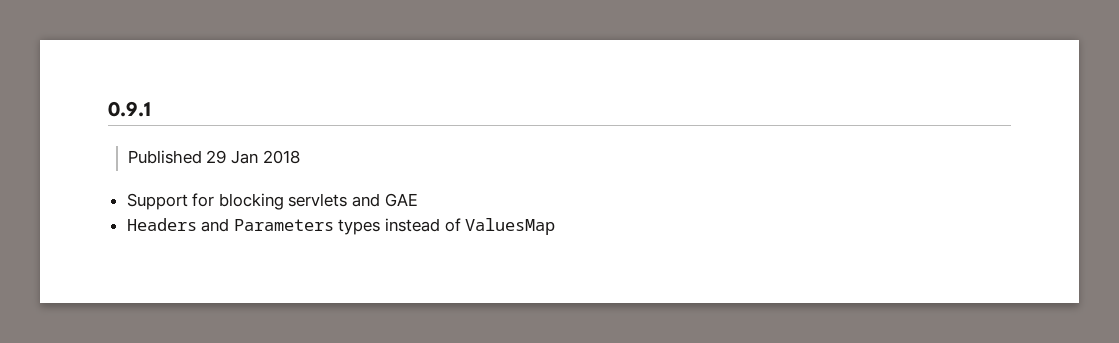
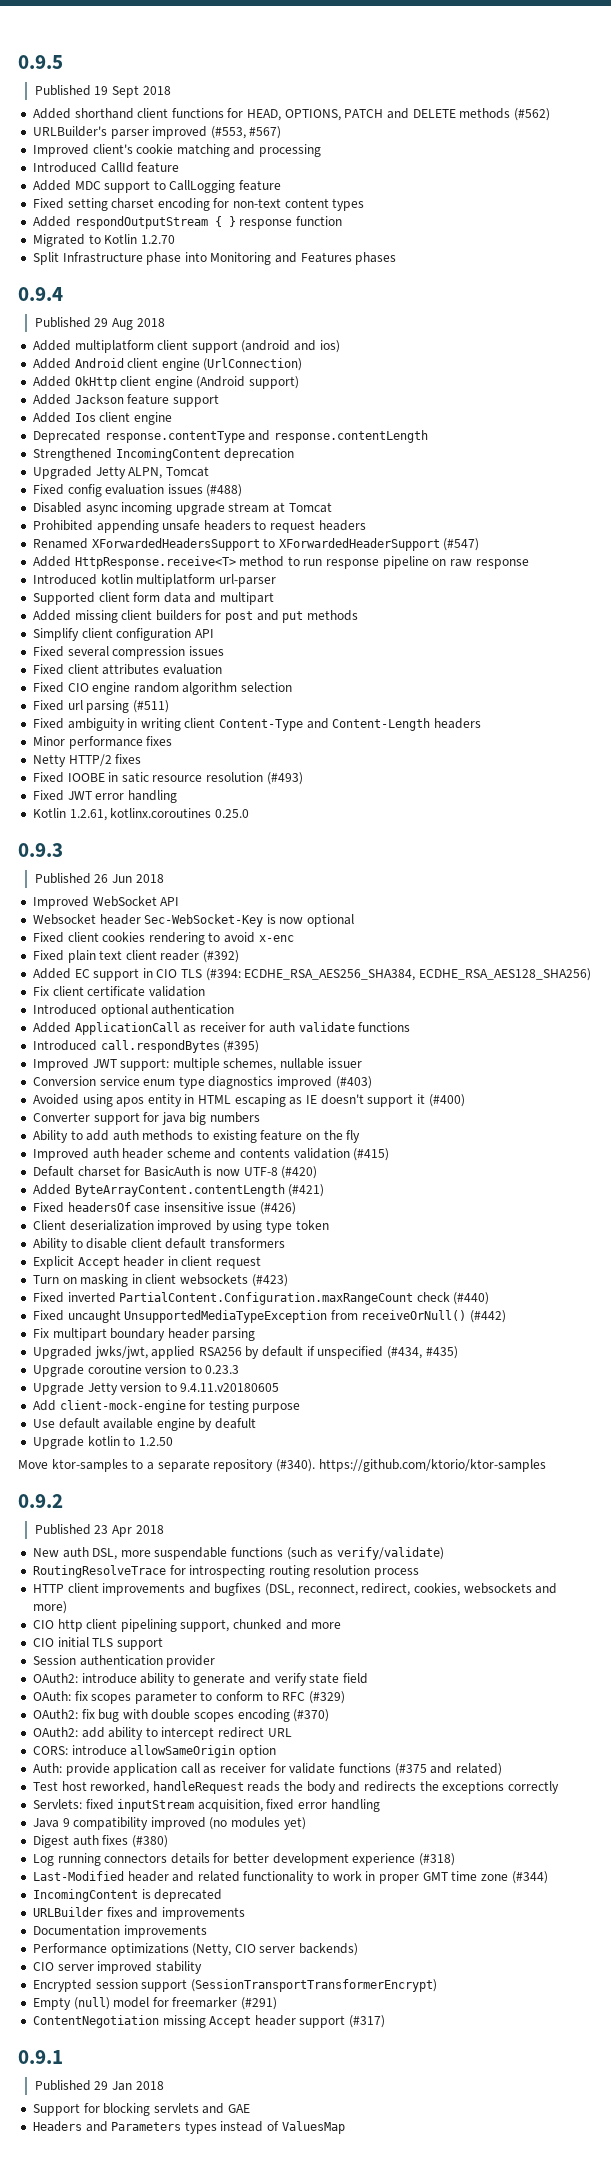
+ 0.9.5
+ Published 19 Sept 2018
+ Added shorthand client functions for HEAD, OPTIONS, PATCH and DELETE methods (#562)
+ URLBuilder's parser improved (#553, #567)
+ Improved client's cookie matching and processing
+ Introduced CallId feature
+ Added MDC support to CallLogging feature
+ Fixed setting charset encoding for non-text content types
+ Added respondOutputStream { } response function
+ Migrated to Kotlin 1.2.70
+ Split Infrastructure phase into Monitoring and Features phases
+ 0.9.4
+ Published 29 Aug 2018
+ Added multiplatform client support (android and ios)
+ Added Android client engine (UrlConnection)
+ Added OkHttp client engine (Android support)
+ Added Jackson feature support
+ Added Ios client engine
+ Deprecated response.contentType and response.contentLength
+ Strengthened IncomingContent deprecation
+ Upgraded Jetty ALPN, Tomcat
+ Fixed config evaluation issues (#488)
+ Disabled async incoming upgrade stream at Tomcat
+ Prohibited appending unsafe headers to request headers
+ Renamed XForwardedHeadersSupport to XForwardedHeaderSupport (#547)
+ Added HttpResponse.receive<T> method to run response pipeline on raw response
+ Introduced kotlin multiplatform url-parser
+ Supported client form data and multipart
+ Added missing client builders for post and put methods
+ Simplify client configuration API
+ Fixed several compression issues
+ Fixed client attributes evaluation
+ Fixed CIO engine random algorithm selection
+ Fixed url parsing (#511)
+ Fixed ambiguity in writing client Content-Type and Content-Length headers
+ Minor performance fixes
+ Netty HTTP/2 fixes
+ Fixed IOOBE in satic resource resolution (#493)
+ Fixed JWT error handling
+ Kotlin 1.2.61, kotlinx.coroutines 0.25.0
+ 0.9.3
+ Published 26 Jun 2018
+ Improved WebSocket API
+ Websocket header Sec-WebSocket-Key is now optional
+ Fixed client cookies rendering to avoid x-enc
+ Fixed plain text client reader (#392)
+ Added EC support in CIO TLS (#394: ECDHE_RSA_AES256_SHA384, ECDHE_RSA_AES128_SHA256)
+ Fix client certificate validation
+ Introduced optional authentication
+ Added ApplicationCall as receiver for auth validate functions
+ Introduced call.respondBytes (#395)
+ Improved JWT support: multiple schemes, nullable issuer
+ Conversion service enum type diagnostics improved (#403)
+ Avoided using apos entity in HTML escaping as IE doesn't support it (#400)
+ Converter support for java big numbers
+ Ability to add auth methods to existing feature on the fly
+ Improved auth header scheme and contents validation (#415)
+ Default charset for BasicAuth is now UTF-8 (#420)
+ Added ByteArrayContent.contentLength (#421)
+ Fixed headersOf case insensitive issue (#426)
+ Client deserialization improved by using type token
+ Ability to disable client default transformers
+ Explicit Accept header in client request
+ Turn on masking in client websockets (#423)
+ Fixed inverted PartialContent.Configuration.maxRangeCount check (#440)
+ Fixed uncaught UnsupportedMediaTypeException from receiveOrNull() (#442)
+ Fix multipart boundary header parsing
+ Upgraded jwks/jwt, applied RSA256 by default if unspecified (#434, #435)
+ Upgrade coroutine version to 0.23.3
+ Upgrade Jetty version to 9.4.11.v20180605
+ Add client-mock-engine for testing purpose
+ Use default available engine by deafult
+ Upgrade kotlin to 1.2.50
+ Move ktor-samples to a separate repository (#340). https://github.com/ktorio/ktor-samples
+ 0.9.2
+ Published 23 Apr 2018
+ New auth DSL, more suspendable functions (such as verify/validate)
+ RoutingResolveTrace for introspecting routing resolution process
+ HTTP client improvements and bugfixes (DSL, reconnect, redirect, cookies, websockets and more)
+ CIO http client pipelining support, chunked and more
+ CIO initial TLS support
+ Session authentication provider
+ OAuth2: introduce ability to generate and verify state field
+ OAuth: fix scopes parameter to conform to RFC (#329)
+ OAuth2: fix bug with double scopes encoding (#370)
+ OAuth2: add ability to intercept redirect URL
+ CORS: introduce allowSameOrigin option
+ Auth: provide application call as receiver for validate functions (#375 and related)
+ Test host reworked, handleRequest reads the body and redirects the exceptions correctly
+ Servlets: fixed inputStream acquisition, fixed error handling
+ Java 9 compatibility improved (no modules yet)
+ Digest auth fixes (#380)
+ Log running connectors details for better development experience (#318)
+ Last-Modified header and related functionality to work in proper GMT time zone (#344)
+ IncomingContent is deprecated
+ URLBuilder fixes and improvements
+ Documentation improvements
+ Performance optimizations (Netty, CIO server backends)
+ CIO server improved stability
+ Encrypted session support (SessionTransportTransformerEncrypt)
+ Empty (null) model for freemarker (#291)
+ ContentNegotiation missing Accept header support (#317)

